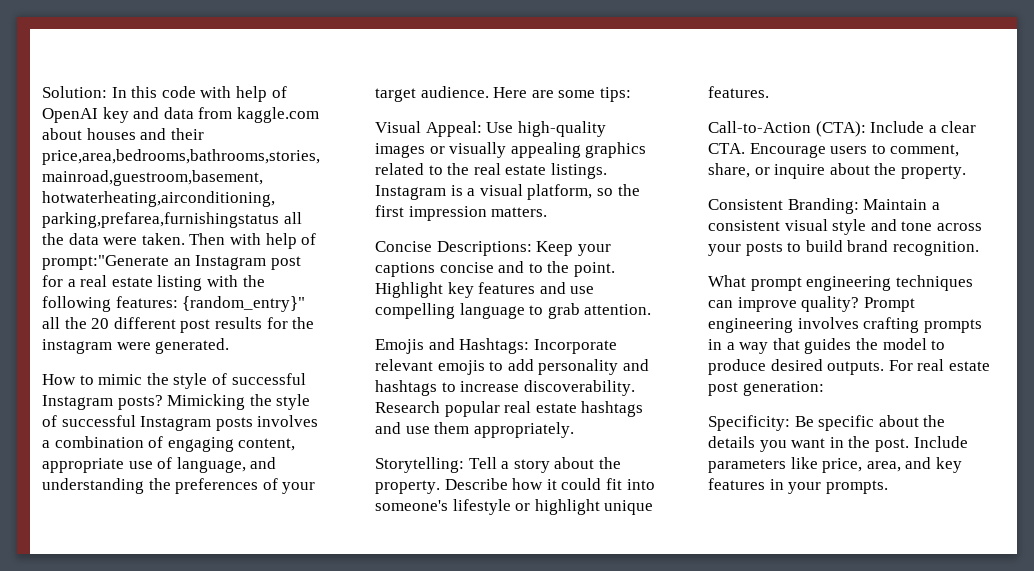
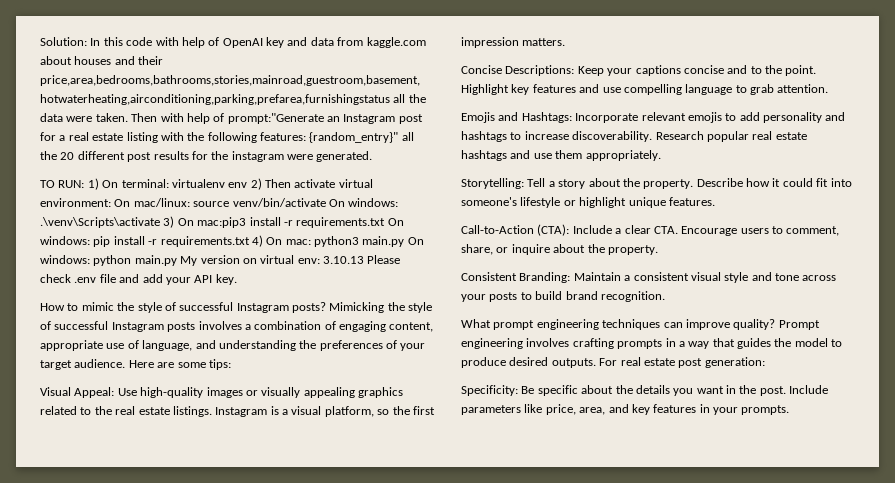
+ TO RUN: 1) On terminal: virtualenv env 2) Then activate virtual environment: On mac/linux: source venv/bin/activate On windows: .\venv\Scripts\activate 3) On mac:pip3 install -r requirements.txt On windows: pip install -r requirements.txt 4) On mac: python3 main.py On windows: python main.py My version on virtual env: 3.10.13 Please check .env file and add your API key.

